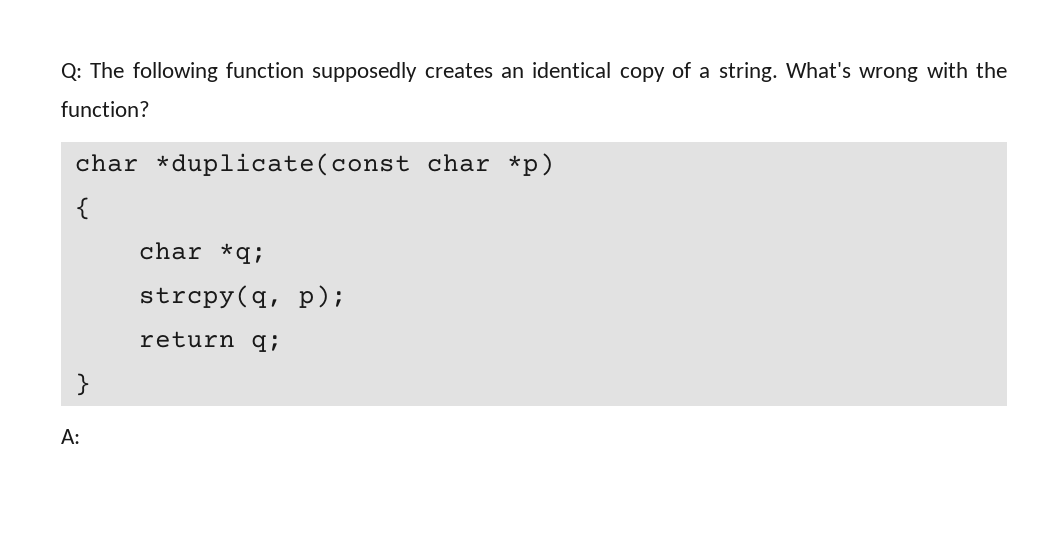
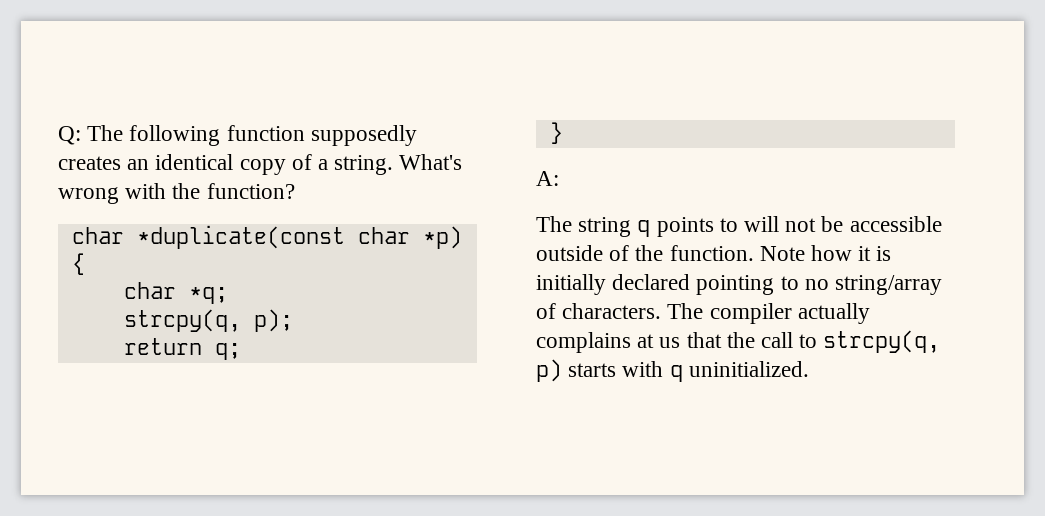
+ The string q points to will not be accessible outside of the function. Note how it is initially declared pointing to no string/array of characters. The compiler actually complains at us that the call to strcpy(q, p) starts with q uninitialized.

